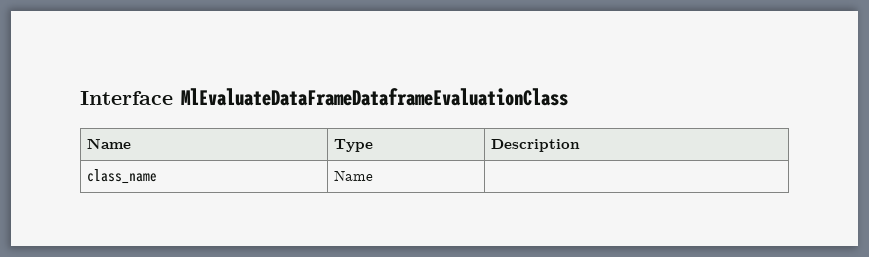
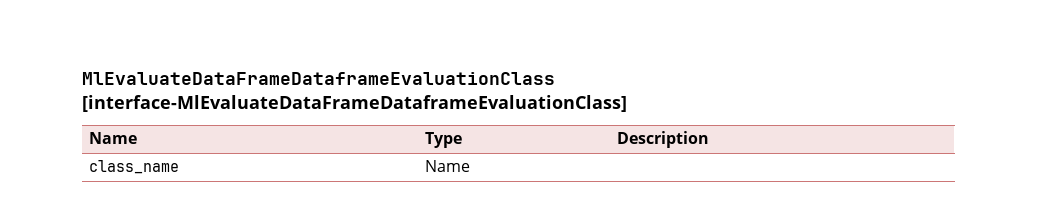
- Interface MlEvaluateDataFrameDataframeEvaluationClass
+ MlEvaluateDataFrameDataframeEvaluationClass [interface-MlEvaluateDataFrameDataframeEvaluationClass]

